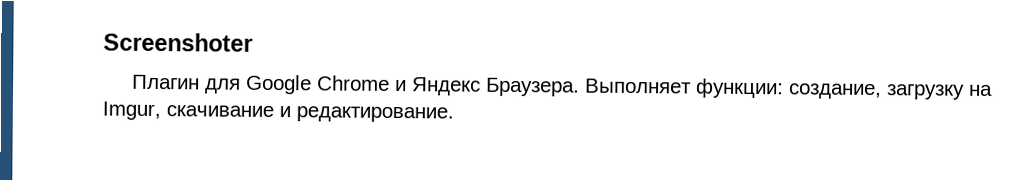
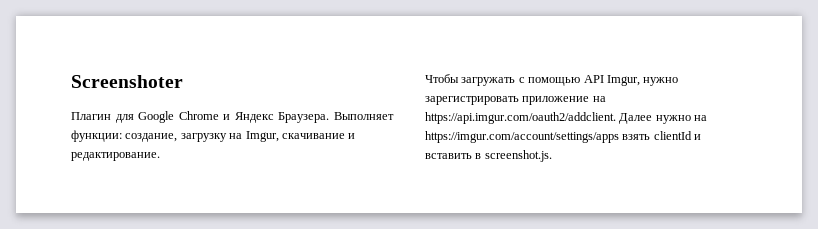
+ Чтобы загружать с помощью API Imgur, нужно зарегистрировать приложение на https://api.imgur.com/oauth2/addclient. Далее нужно на https://imgur.com/account/settings/apps взять clientId и вставить в screenshot.js.

